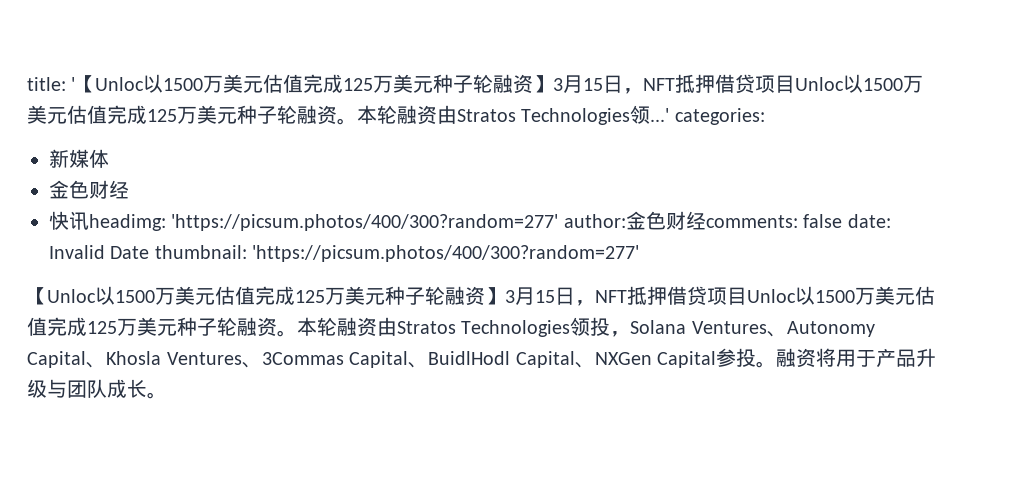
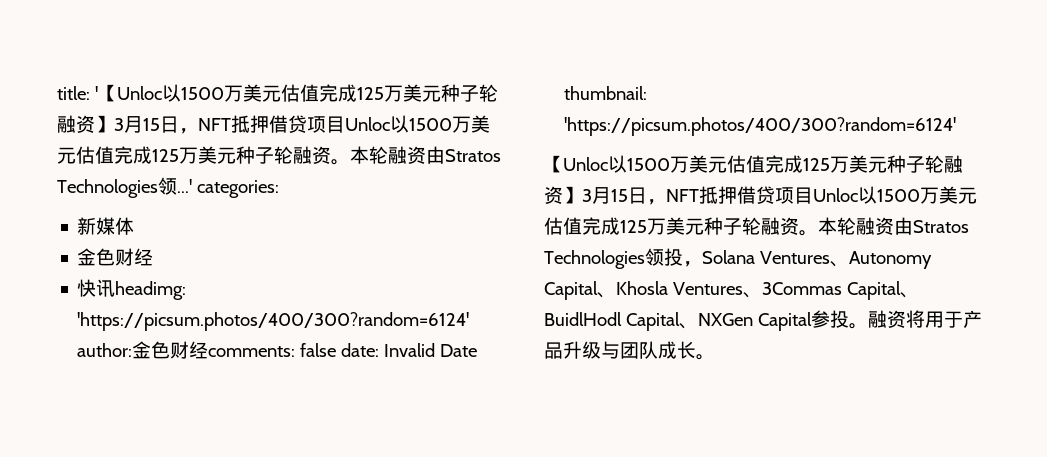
- 快讯headimg: 'https://picsum.photos/400/300?random=277' author:金色财经comments: false date: Invalid Date thumbnail: 'https://picsum.photos/400/300?random=277'
+ 快讯headimg: 'https://picsum.photos/400/300?random=6124' author:金色财经comments: false date: Invalid Date thumbnail: 'https://picsum.photos/400/300?random=6124'

